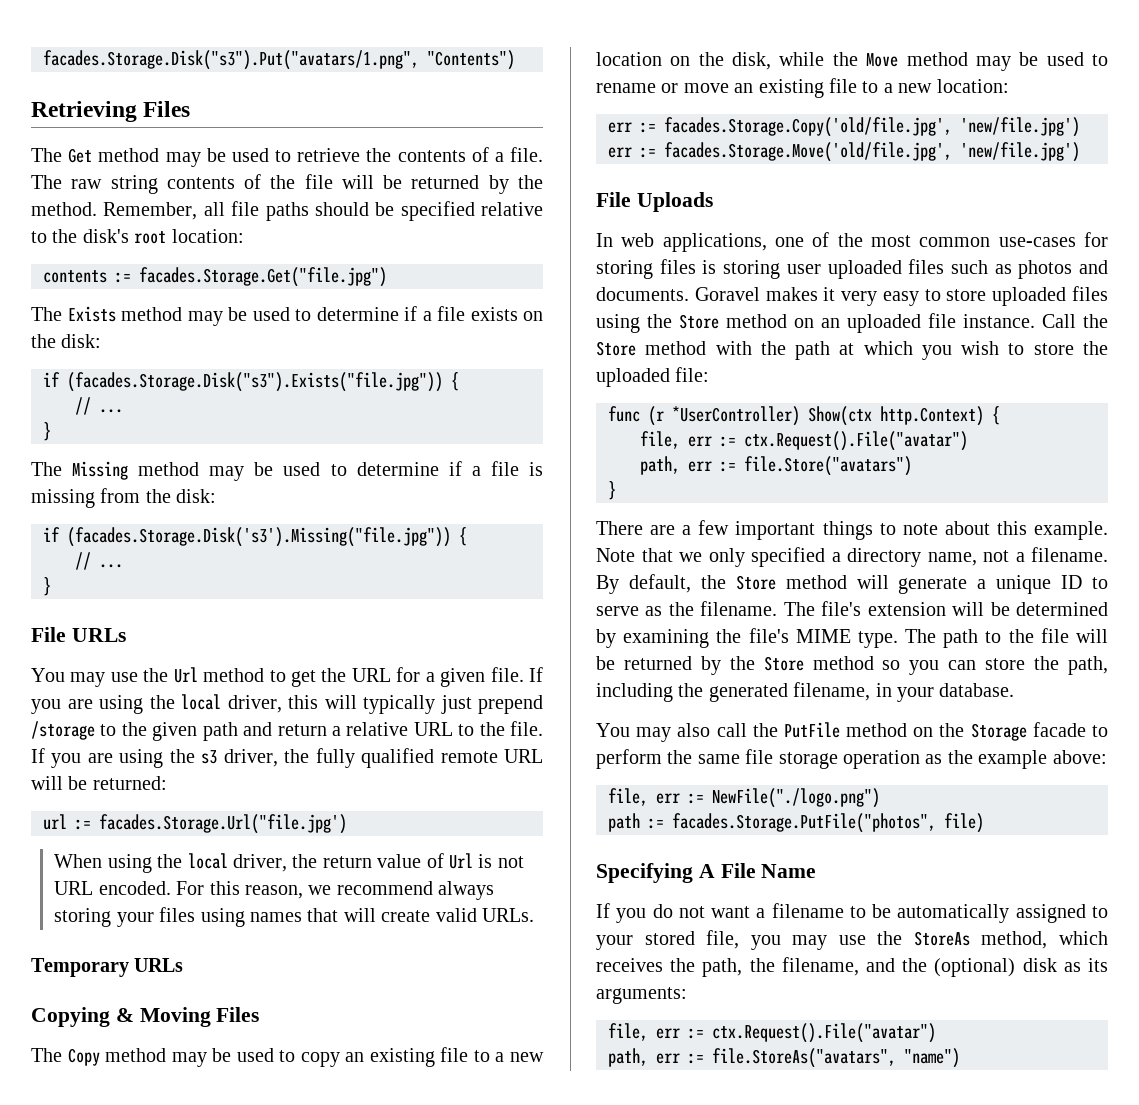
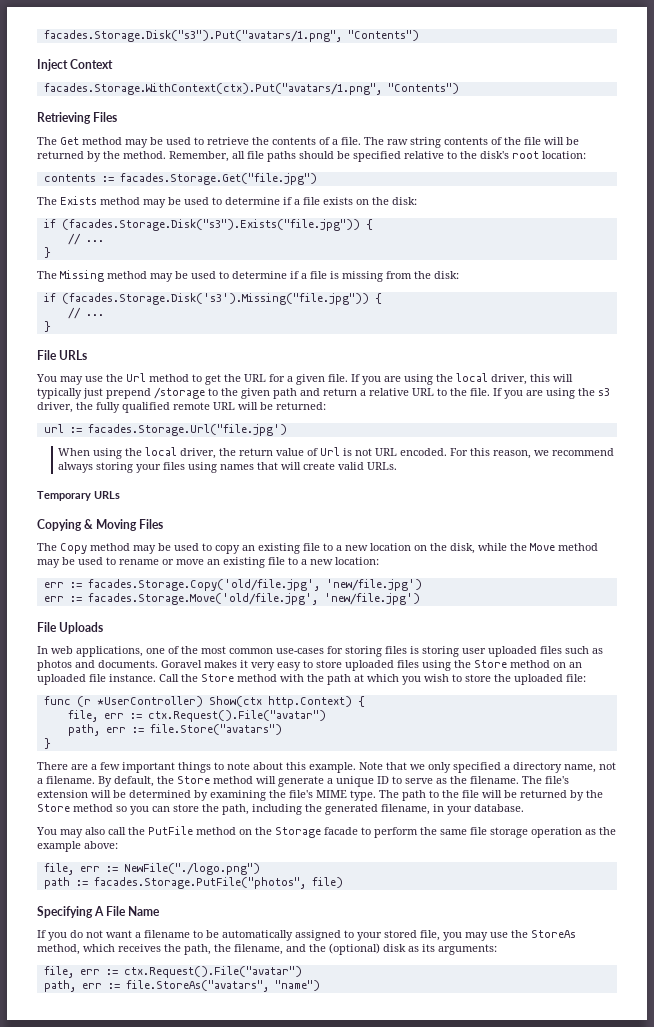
+ Inject Context
+ facades.Storage.WithContext(ctx).Put("avatars/1.png", "Contents")

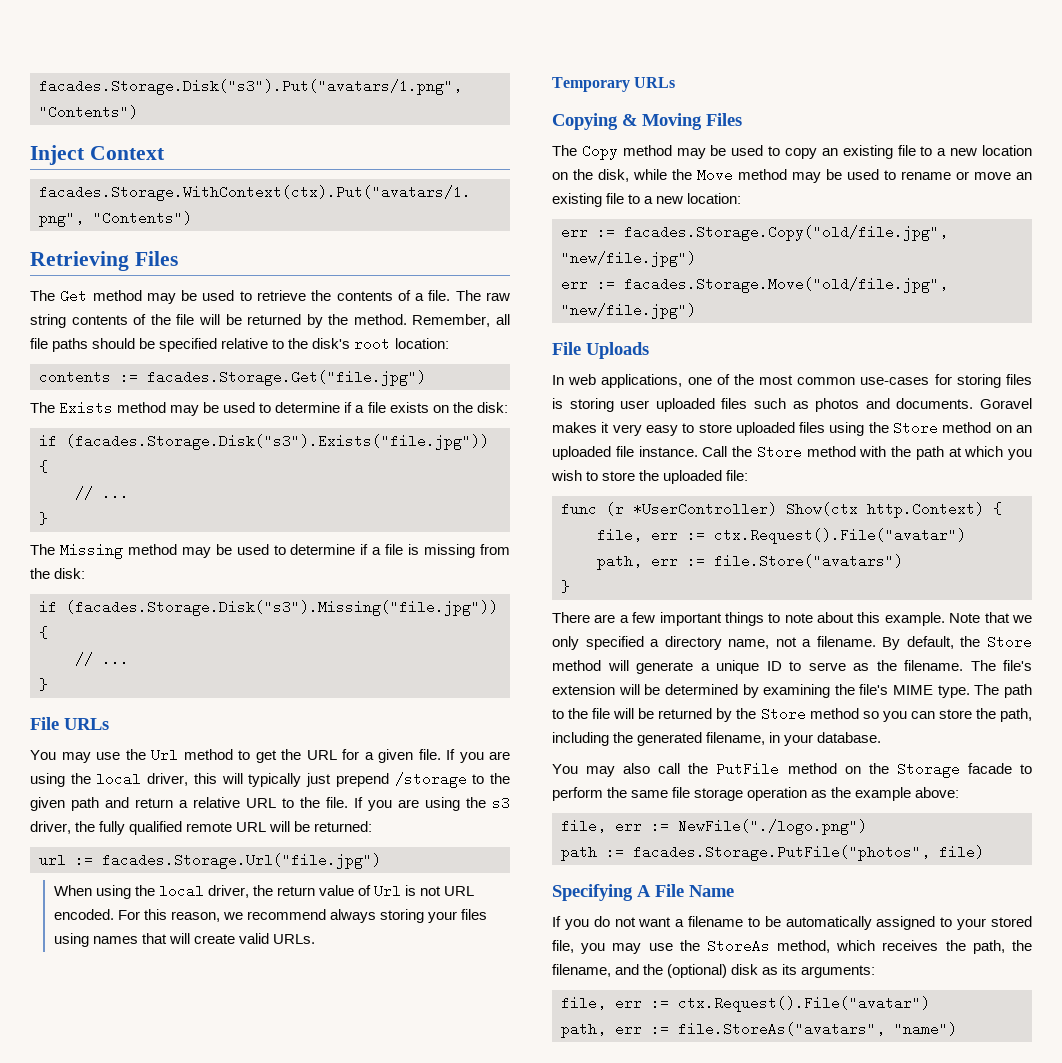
- if (facades.Storage.Disk('s3').Missing("file.jpg")) {
+ if (facades.Storage.Disk("s3").Missing("file.jpg")) {
- url := facades.Storage.Url("file.jpg')
+ url := facades.Storage.Url("file.jpg")
- err := facades.Storage.Copy('old/file.jpg', 'new/file.jpg')
- err := facades.Storage.Move('old/file.jpg', 'new/file.jpg')
+ err := facades.Storage.Copy("old/file.jpg", "new/file.jpg")
+ err := facades.Storage.Move("old/file.jpg", "new/file.jpg")

